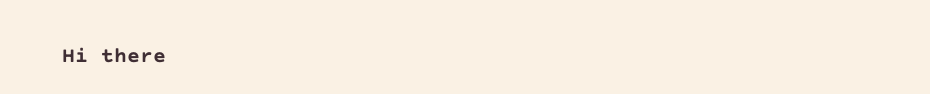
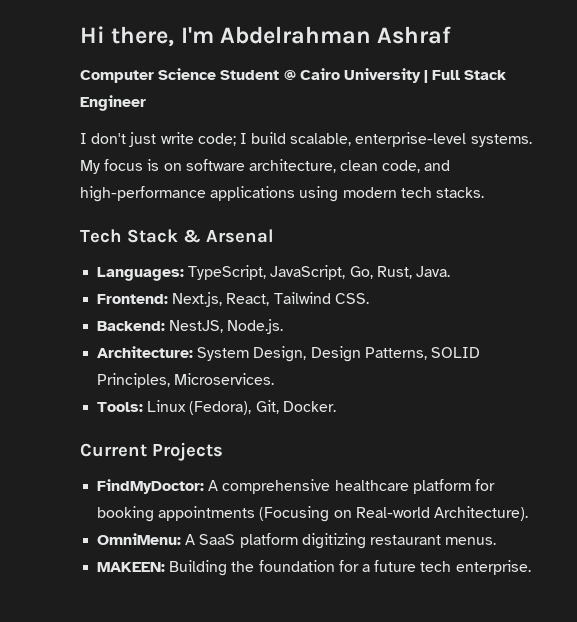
- Hi there
+ Hi there, I'm Abdelrahman Ashraf
+ Computer Science Student @ Cairo University | Full Stack Engineer
+ I don't just write code; I build scalable, enterprise-level systems. My focus is on software architecture, clean code, and high-performance applications using modern tech stacks.
+ Tech Stack & Arsenal
+ Languages: TypeScript, JavaScript, Go, Rust, Java.
+ Frontend: Next.js, React, Tailwind CSS.
+ Backend: NestJS, Node.js.
+ Architecture: System Design, Design Patterns, SOLID Principles, Microservices.
+ Tools: Linux (Fedora), Git, Docker.
+ Current Projects
+ FindMyDoctor: A comprehensive healthcare platform for booking appointments (Focusing on Real-world Architecture).
+ OmniMenu: A SaaS platform digitizing restaurant menus.
+ MAKEEN: Building the foundation for a future tech enterprise.

